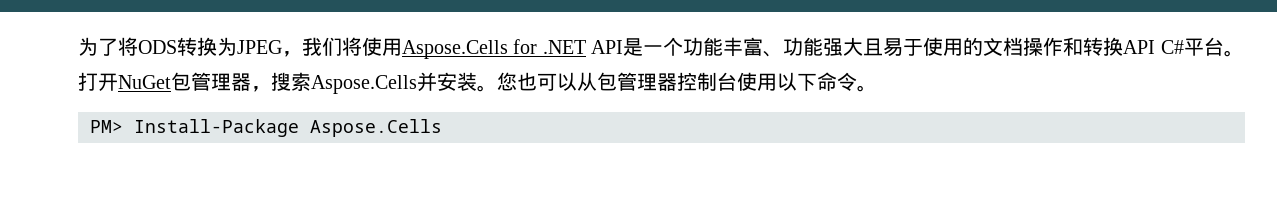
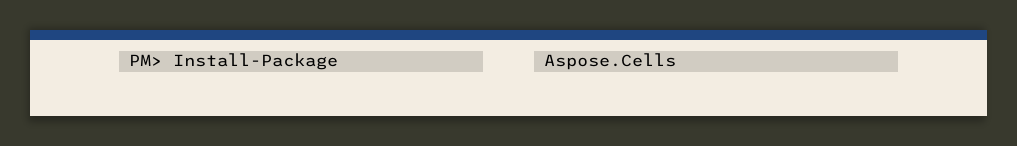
- 为了将ODS转换为JPEG，我们将使用Aspose.Cells for .NET API是一个功能丰富、功能强大且易于使用的文档操作和转换API C#平台。打开NuGet包管理器，搜索Aspose.Cells并安装。您也可以从包管理器控制台使用以下命令。

